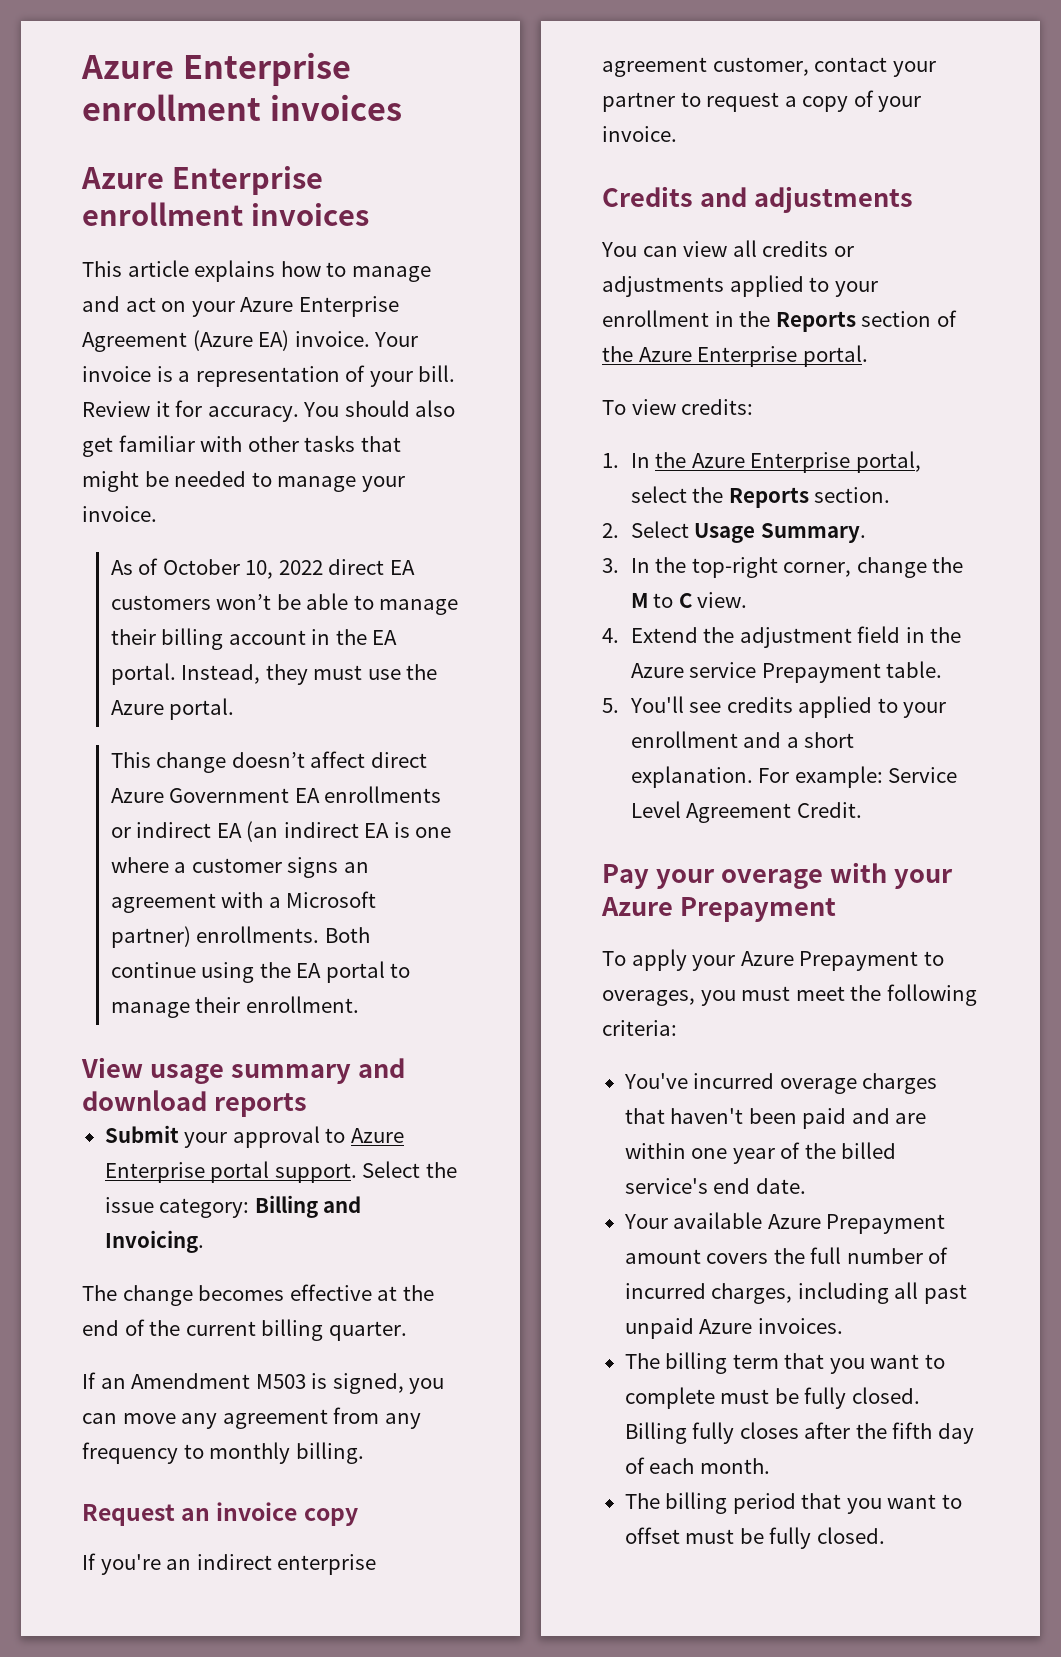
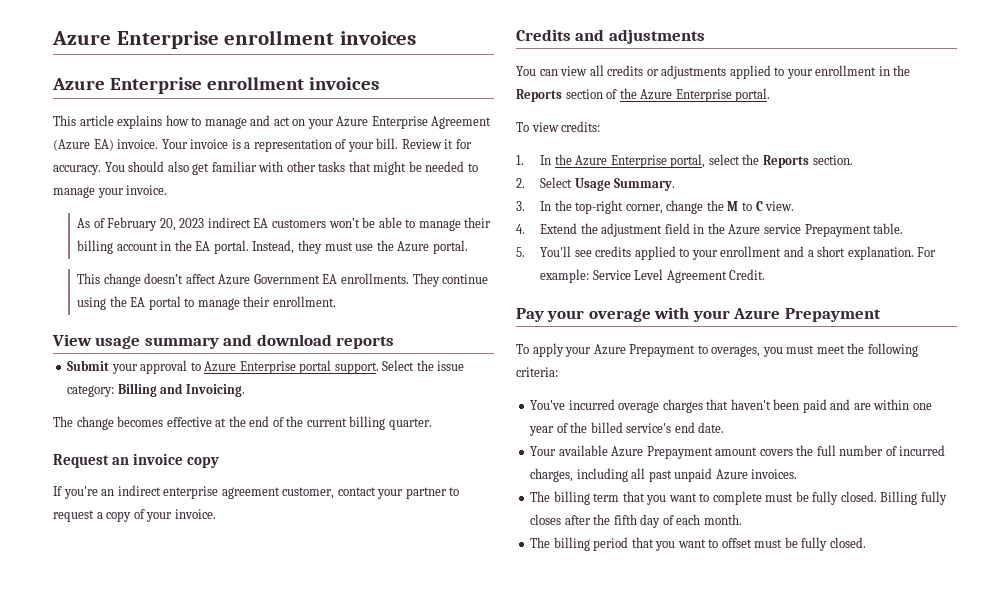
- As of October 10, 2022 direct EA customers won’t be able to manage their billing account in the EA portal.
+ As of February 20, 2023 indirect EA customers won’t be able to manage their billing account in the EA portal.
- This change doesn’t affect direct Azure Government EA enrollments or indirect EA (an indirect EA is one where a customer signs an agreement with a Microsoft partner) enrollments. Both continue using the EA portal to manage their enrollment.
+ This change doesn’t affect Azure Government EA enrollments. They continue using the EA portal to manage their enrollment.
- If an Amendment M503 is signed, you can move any agreement from any frequency to monthly billing.

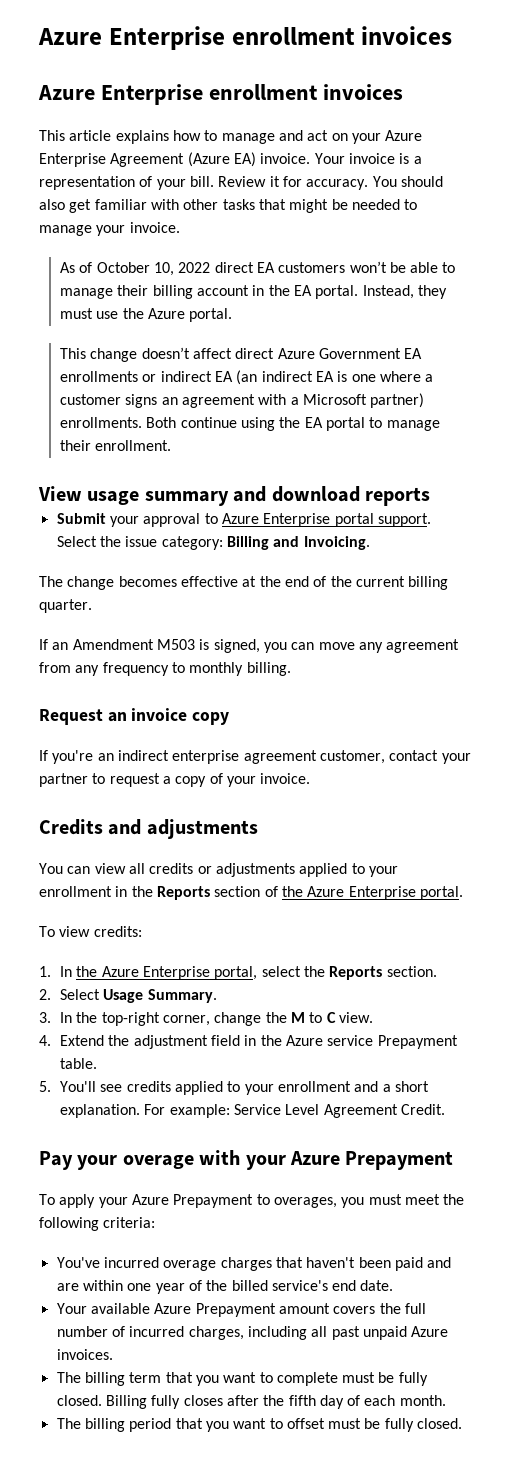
- As of February 20, 2023 indirect EA customers won’t be able to manage their billing account in the EA portal.
+ As of October 10, 2022 direct EA customers won’t be able to manage their billing account in the EA portal.
- This change doesn’t affect Azure Government EA enrollments. They continue using the EA portal to manage their enrollment.
+ This change doesn’t affect direct Azure Government EA enrollments or indirect EA (an indirect EA is one where a customer signs an agreement with a Microsoft partner) enrollments. Both continue using the EA portal to manage their enrollment.
+ If an Amendment M503 is signed, you can move any agreement from any frequency to monthly billing.

